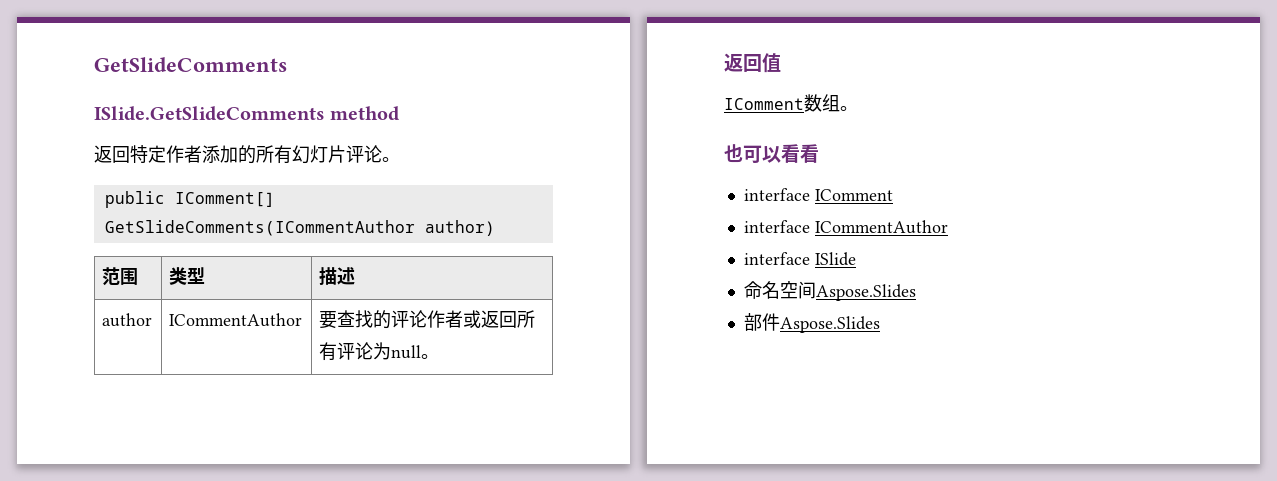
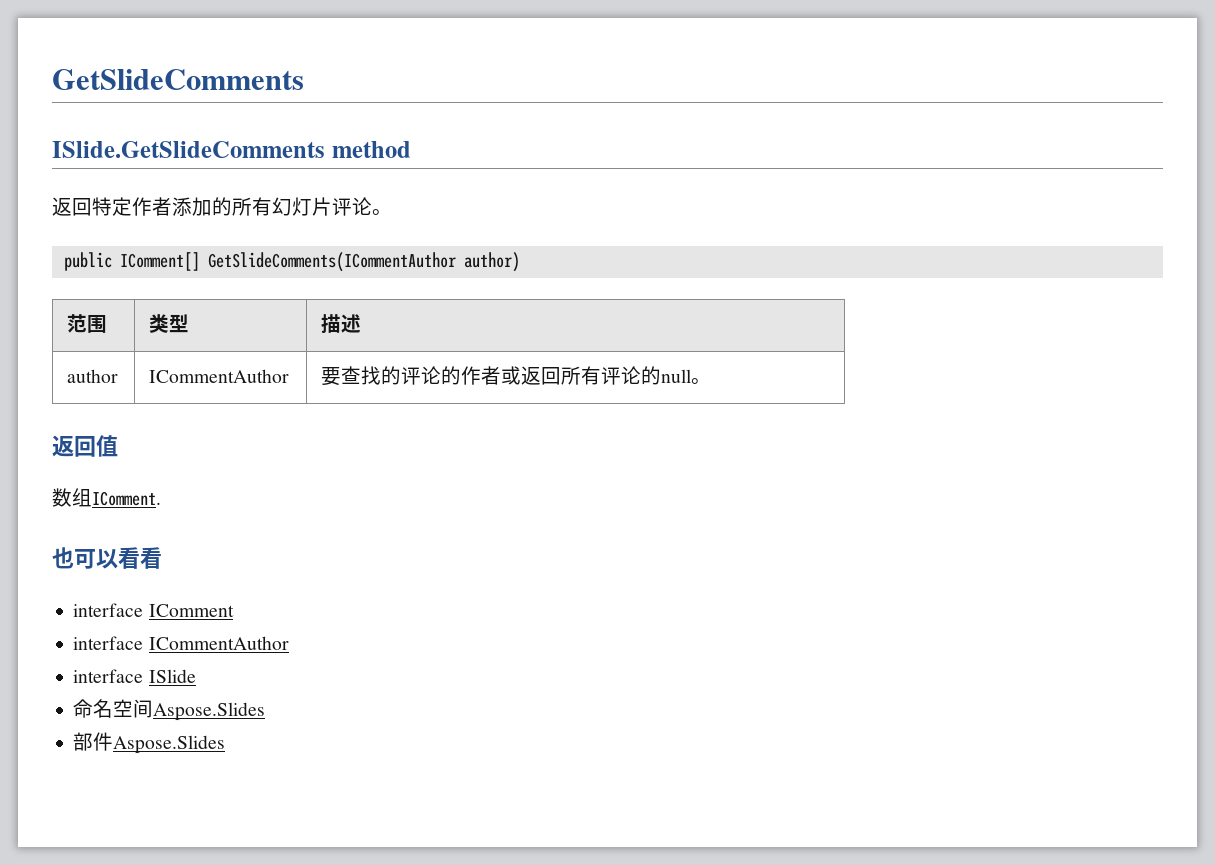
- author | ICommentAuthor | 要查找的评论作者或返回所有评论为null。
+ author | ICommentAuthor | 要查找的评论的作者或返回所有评论的null。
- IComment数组。
+ 数组IComment.

